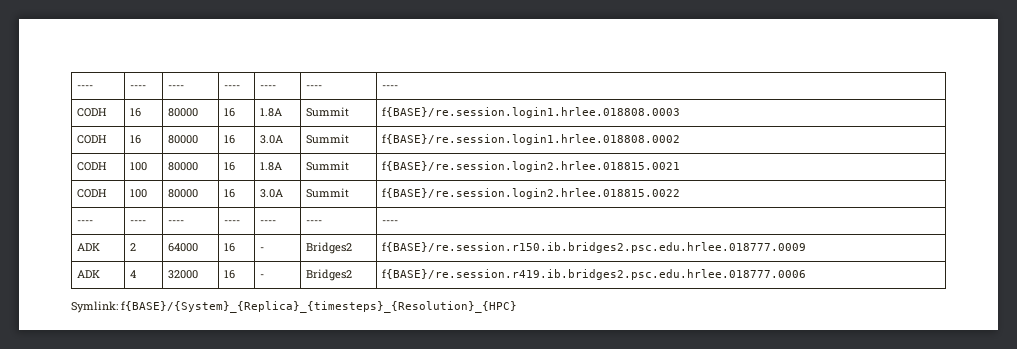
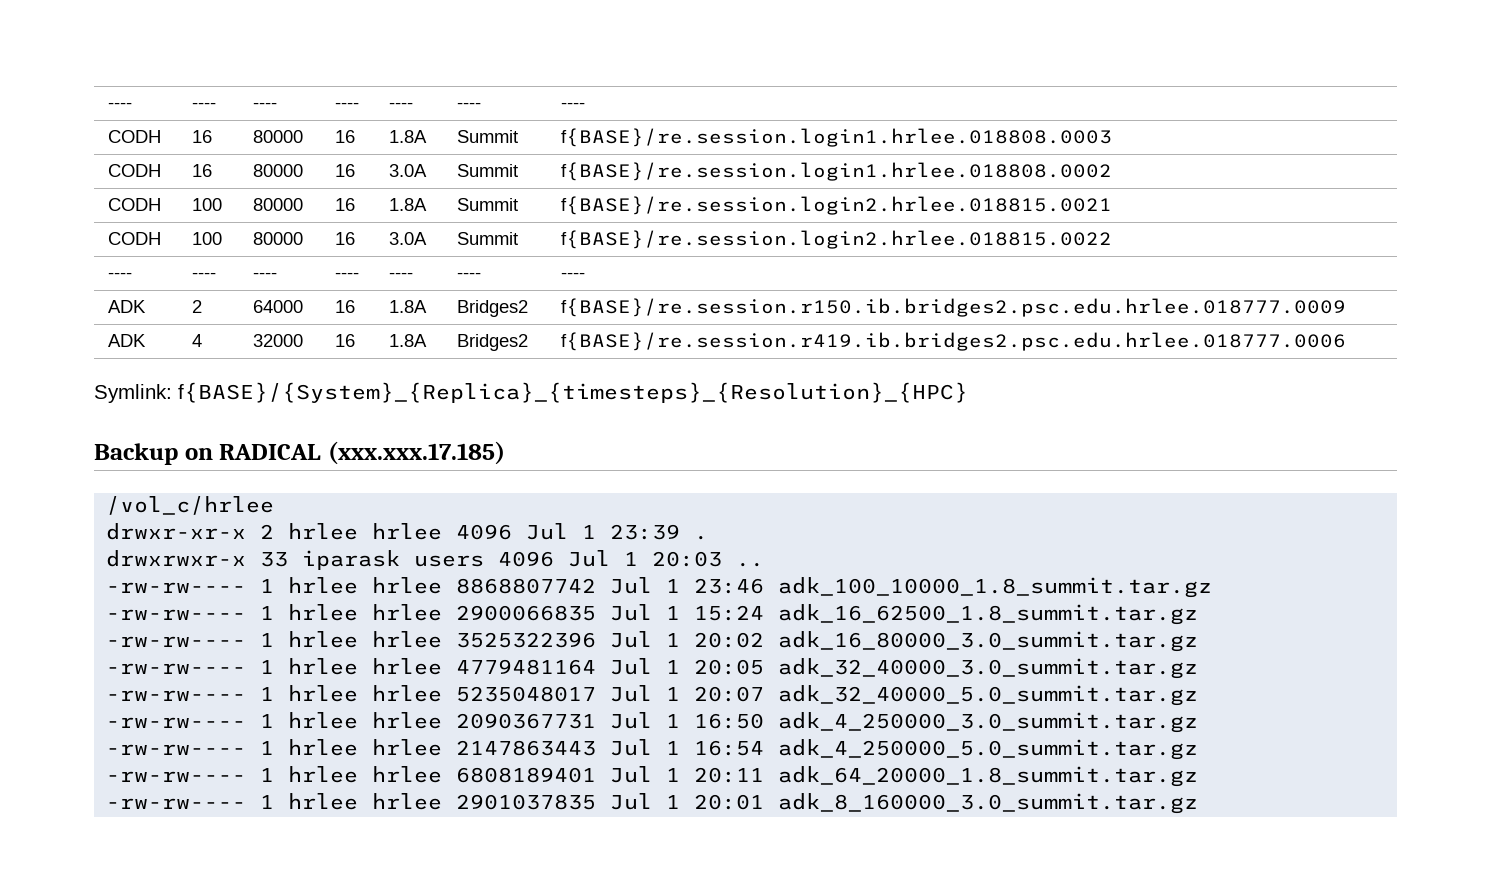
- ADK | 2 | 64000 | 16 | - | Bridges2 | f{BASE}/re.session.r150.ib.bridges2.psc.edu.hrlee.018777.0009
+ ADK | 2 | 64000 | 16 | 1.8A | Bridges2 | f{BASE}/re.session.r150.ib.bridges2.psc.edu.hrlee.018777.0009
- ADK | 4 | 32000 | 16 | - | Bridges2 | f{BASE}/re.session.r419.ib.bridges2.psc.edu.hrlee.018777.0006
+ ADK | 4 | 32000 | 16 | 1.8A | Bridges2 | f{BASE}/re.session.r419.ib.bridges2.psc.edu.hrlee.018777.0006
+ Backup on RADICAL (xxx.xxx.17.185)
+ /vol_c/hrlee
+ drwxr-xr-x 2 hrlee hrlee 4096 Jul 1 23:39 .
+ drwxrwxr-x 33 iparask users 4096 Jul 1 20:03 ..
+ -rw-rw---- 1 hrlee hrlee 8868807742 Jul 1 23:46 adk_100_10000_1.8_summit.tar.gz
+ -rw-rw---- 1 hrlee hrlee 2900066835 Jul 1 15:24 adk_16_62500_1.8_summit.tar.gz
+ -rw-rw---- 1 hrlee hrlee 3525322396 Jul 1 20:02 adk_16_80000_3.0_summit.tar.gz
+ -rw-rw---- 1 hrlee hrlee 4779481164 Jul 1 20:05 adk_32_40000_3.0_summit.tar.gz
+ -rw-rw---- 1 hrlee hrlee 5235048017 Jul 1 20:07 adk_32_40000_5.0_summit.tar.gz
+ -rw-rw---- 1 hrlee hrlee 2090367731 Jul 1 16:50 adk_4_250000_3.0_summit.tar.gz
+ -rw-rw---- 1 hrlee hrlee 2147863443 Jul 1 16:54 adk_4_250000_5.0_summit.tar.gz
+ -rw-rw---- 1 hrlee hrlee 6808189401 Jul 1 20:11 adk_64_20000_1.8_summit.tar.gz
+ -rw-rw---- 1 hrlee hrlee 2901037835 Jul 1 20:01 adk_8_160000_3.0_summit.tar.gz

